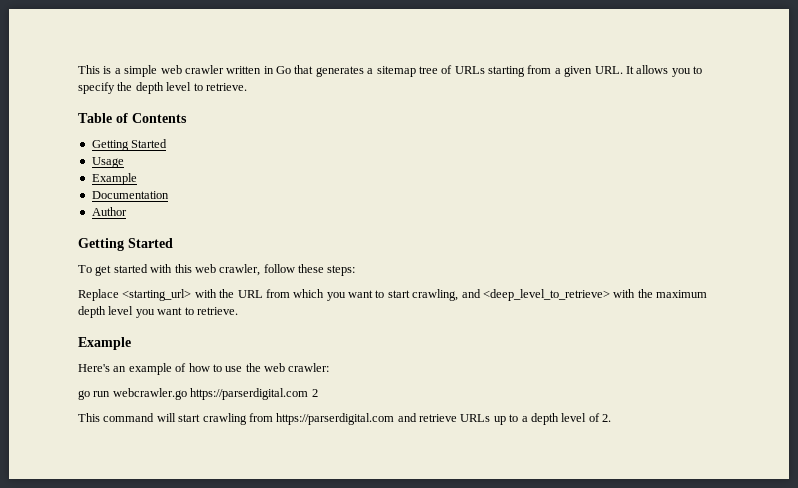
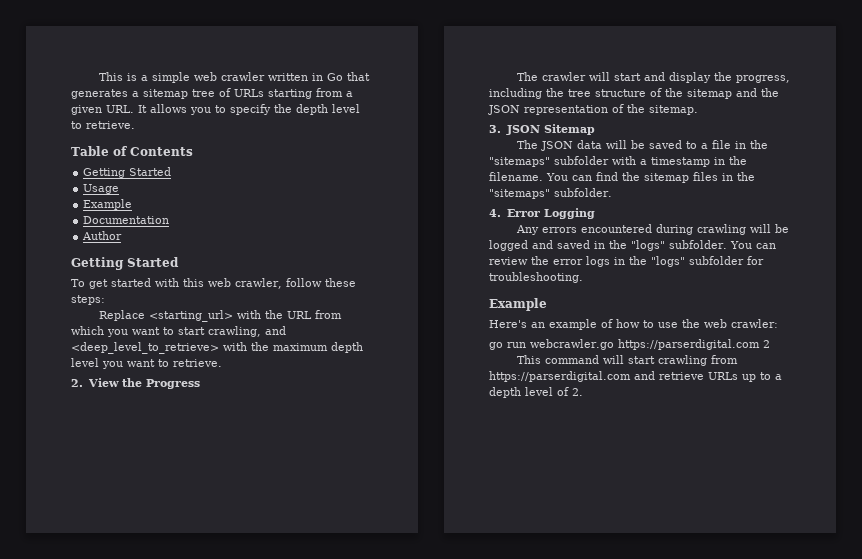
+ 2. View the Progress
+ The crawler will start and display the progress, including the tree structure of the sitemap and the JSON representation of the sitemap.
+ 3. JSON Sitemap
+ The JSON data will be saved to a file in the "sitemaps" subfolder with a timestamp in the filename. You can find the sitemap files in the "sitemaps" subfolder.
+ 4. Error Logging
+ Any errors encountered during crawling will be logged and saved in the "logs" subfolder. You can review the error logs in the "logs" subfolder for troubleshooting.

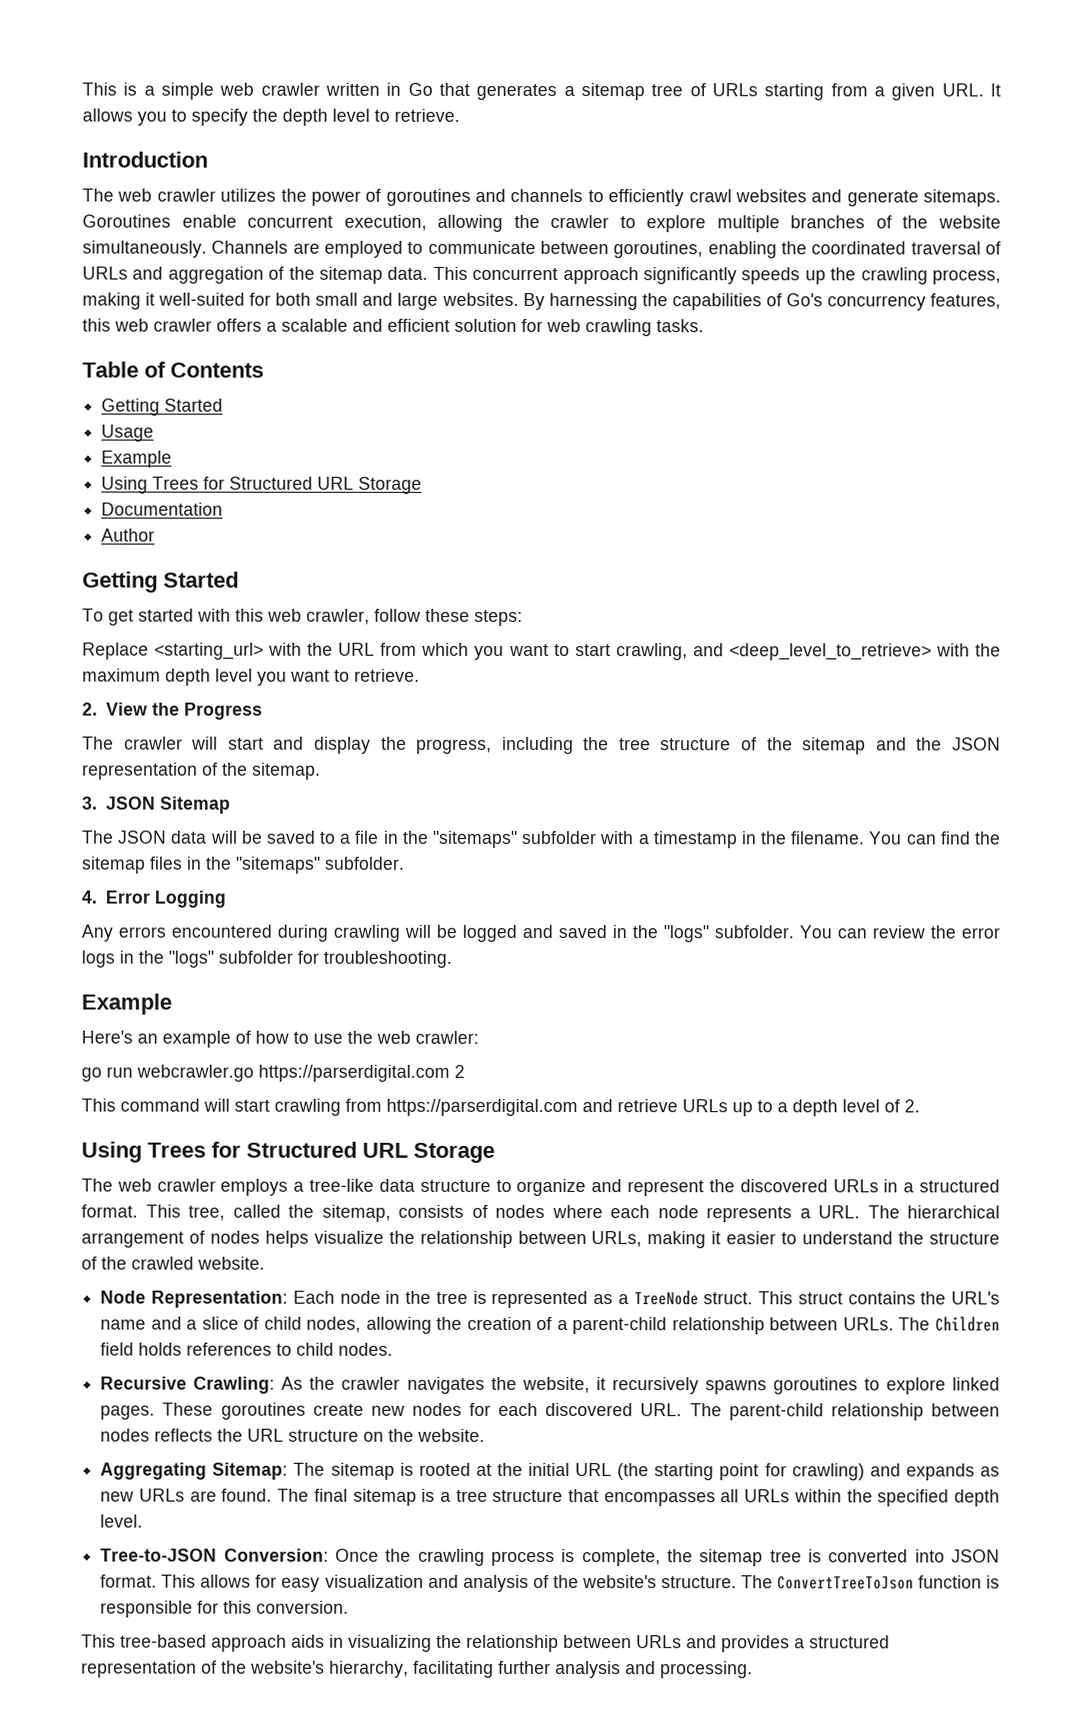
+ Introduction
+ The web crawler utilizes the power of goroutines and channels to efficiently crawl websites and generate sitemaps. Goroutines enable concurrent execution, allowing the crawler to explore multiple branches of the website simultaneously. Channels are employed to communicate between goroutines, enabling the coordinated traversal of URLs and aggregation of the sitemap data. This concurrent approach significantly speeds up the crawling process, making it well-suited for both small and large websites. By harnessing the capabilities of Go's concurrency features, this web crawler offers a scalable and efficient solution for web crawling tasks.
  Usage
  Example
+ Using Trees for Structured URL Storage
  This command will start crawling from https://parserdigital.com and retrieve URLs up to a depth level of 2.
+ Using Trees for Structured URL Storage
+ The web crawler employs a tree-like data structure to organize and represent the discovered URLs in a structured format. This tree, called the sitemap, consists of nodes where each node represents a URL. The hierarchical arrangement of nodes helps visualize the relationship between URLs, making it easier to understand the structure of the crawled website.
+ Node Representation: Each node in the tree is represented as a TreeNode struct. This struct contains the URL's name and a slice of child nodes, allowing the creation of a parent-child relationship between URLs. The Children field holds references to child nodes.
+ Recursive Crawling: As the crawler navigates the website, it recursively spawns goroutines to explore linked pages. These goroutines create new nodes for each discovered URL. The parent-child relationship between nodes reflects the URL structure on the website.
+ Aggregating Sitemap: The sitemap is rooted at the initial URL (the starting point for crawling) and expands as new URLs are found. The final sitemap is a tree structure that encompasses all URLs within the specified depth level.
+ Tree-to-JSON Conversion: Once the crawling process is complete, the sitemap tree is converted into JSON format. This allows for easy visualization and analysis of the website's structure. The ConvertTreeToJson function is responsible for this conversion.
+ This tree-based approach aids in visualizing the relationship between URLs and provides a structured representation of the website's hierarchy, facilitating further analysis and processing.

